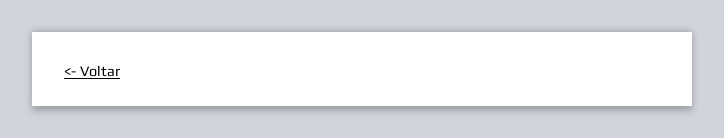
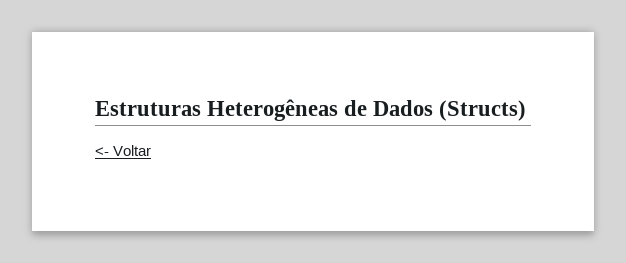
+ Estruturas Heterogêneas de Dados (Structs)

